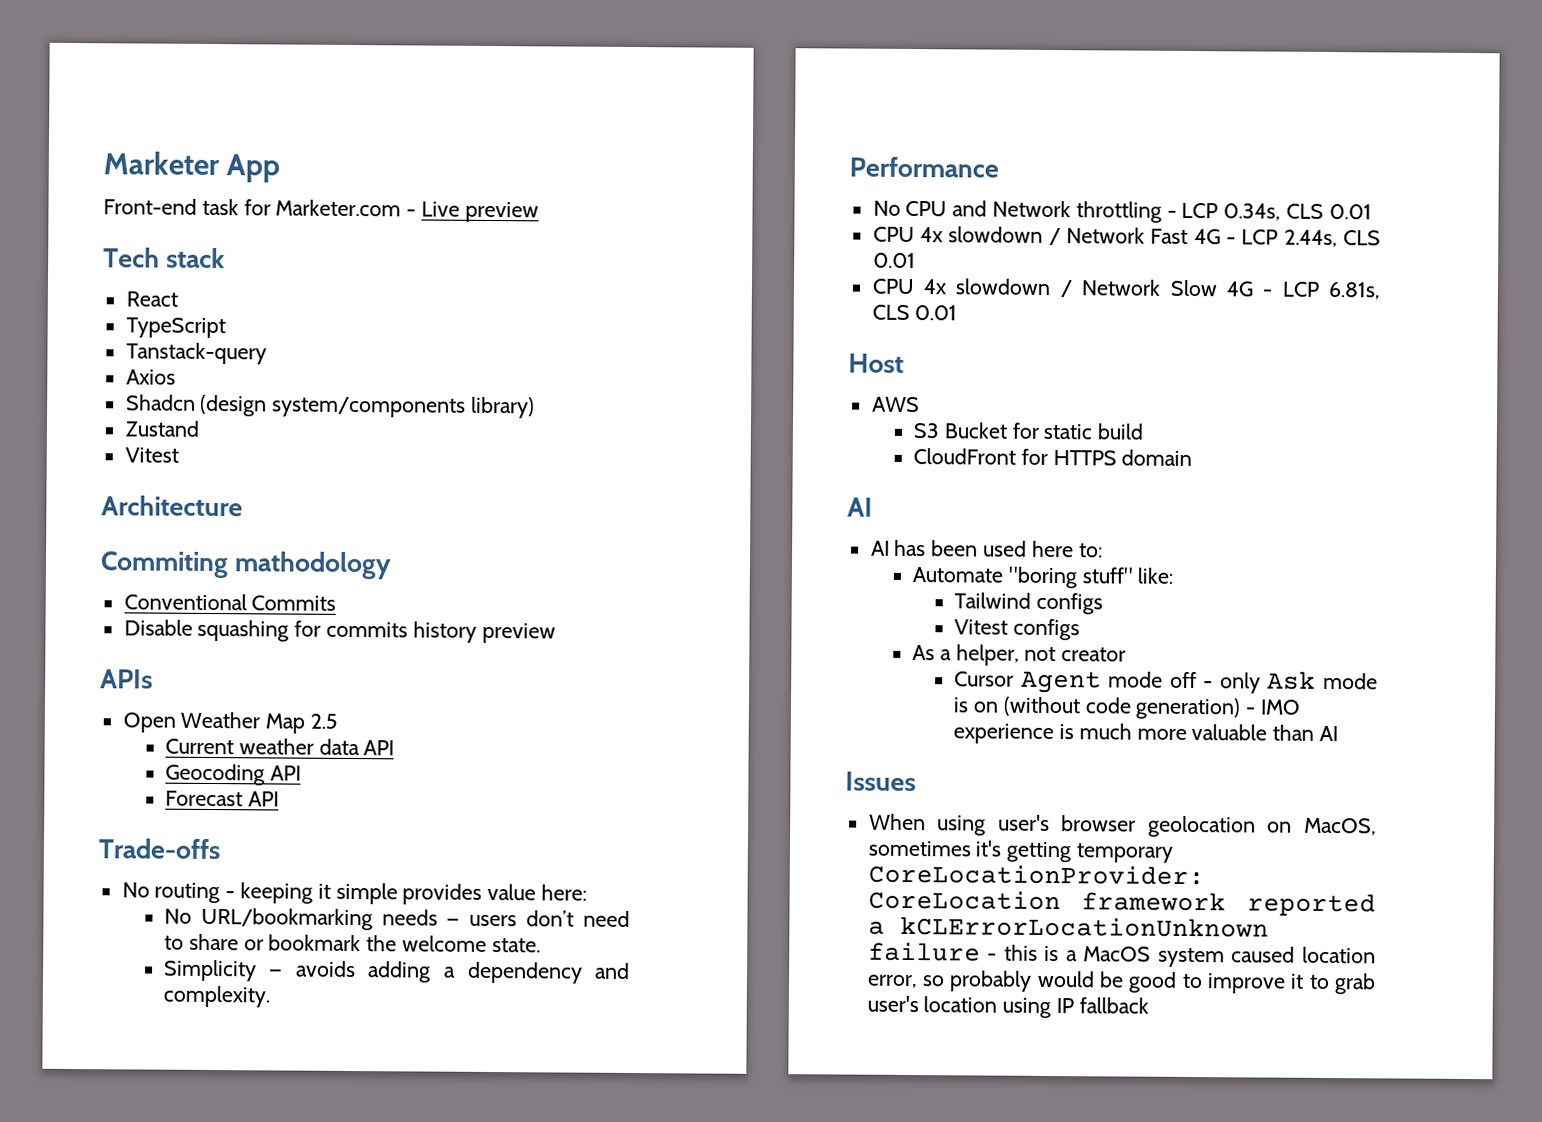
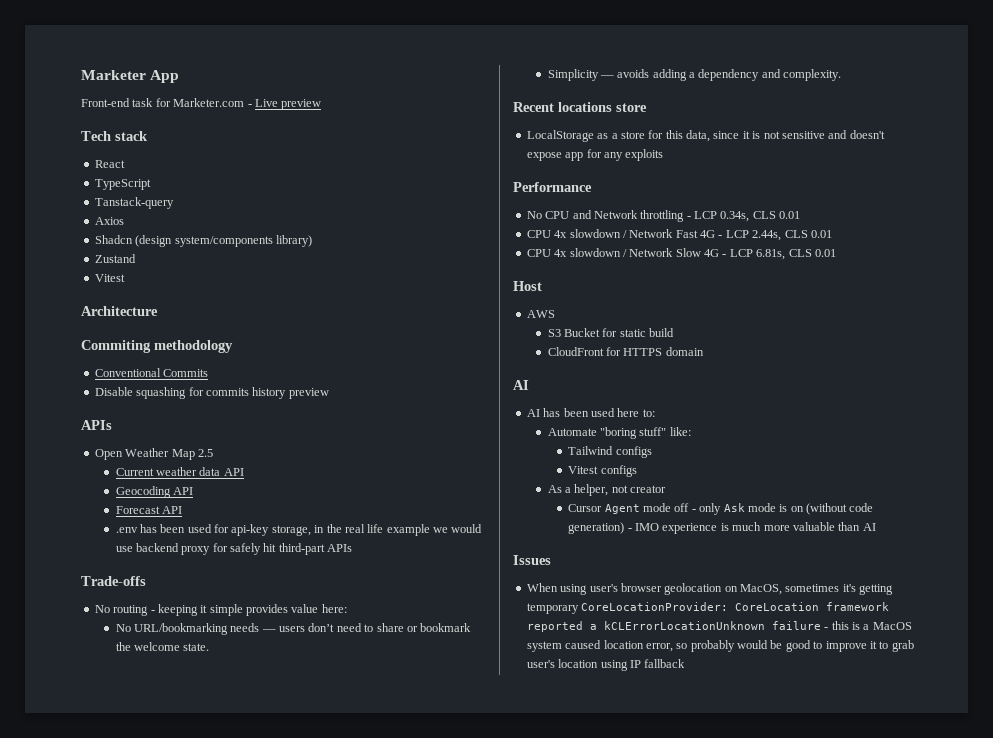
- Commiting mathodology
+ Commiting methodology
+ .env has been used for api-key storage, in the real life example we would use backend proxy for safely hit third-part APIs
+ Recent locations store
+ LocalStorage as a store for this data, since it is not sensitive and doesn't expose app for any exploits

